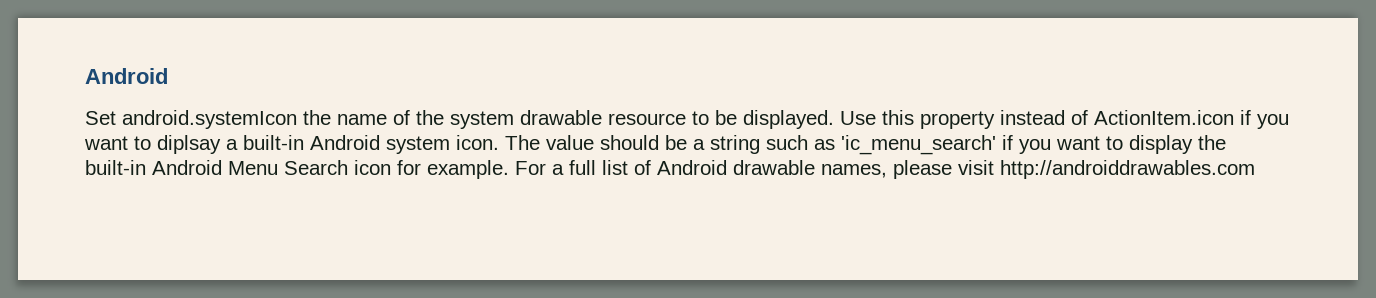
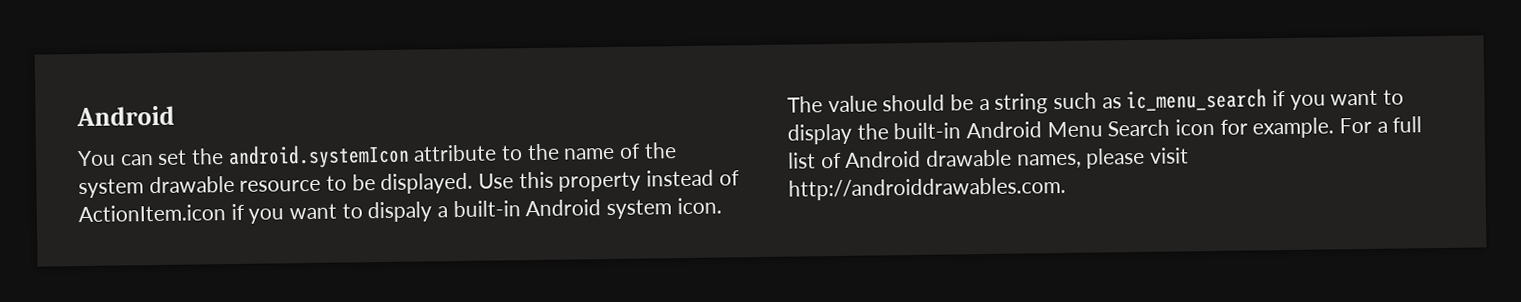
- Set android.systemIcon the name of the system drawable resource to be displayed.
+ You can set the android.systemIcon attribute to the name of the system drawable resource to be displayed.
- Use this property instead of ActionItem.icon if you want to diplsay a built-in Android system icon.
+ Use this property instead of ActionItem.icon if you want to dispaly a built-in Android system icon.
- The value should be a string such as 'ic_menu_search' if you want to display the built-in Android Menu Search icon for example.
+ The value should be a string such as ic_menu_search if you want to display the built-in Android Menu Search icon for example.
- For a full list of Android drawable names, please visit http://androiddrawables.com
+ For a full list of Android drawable names, please visit http://androiddrawables.com.

